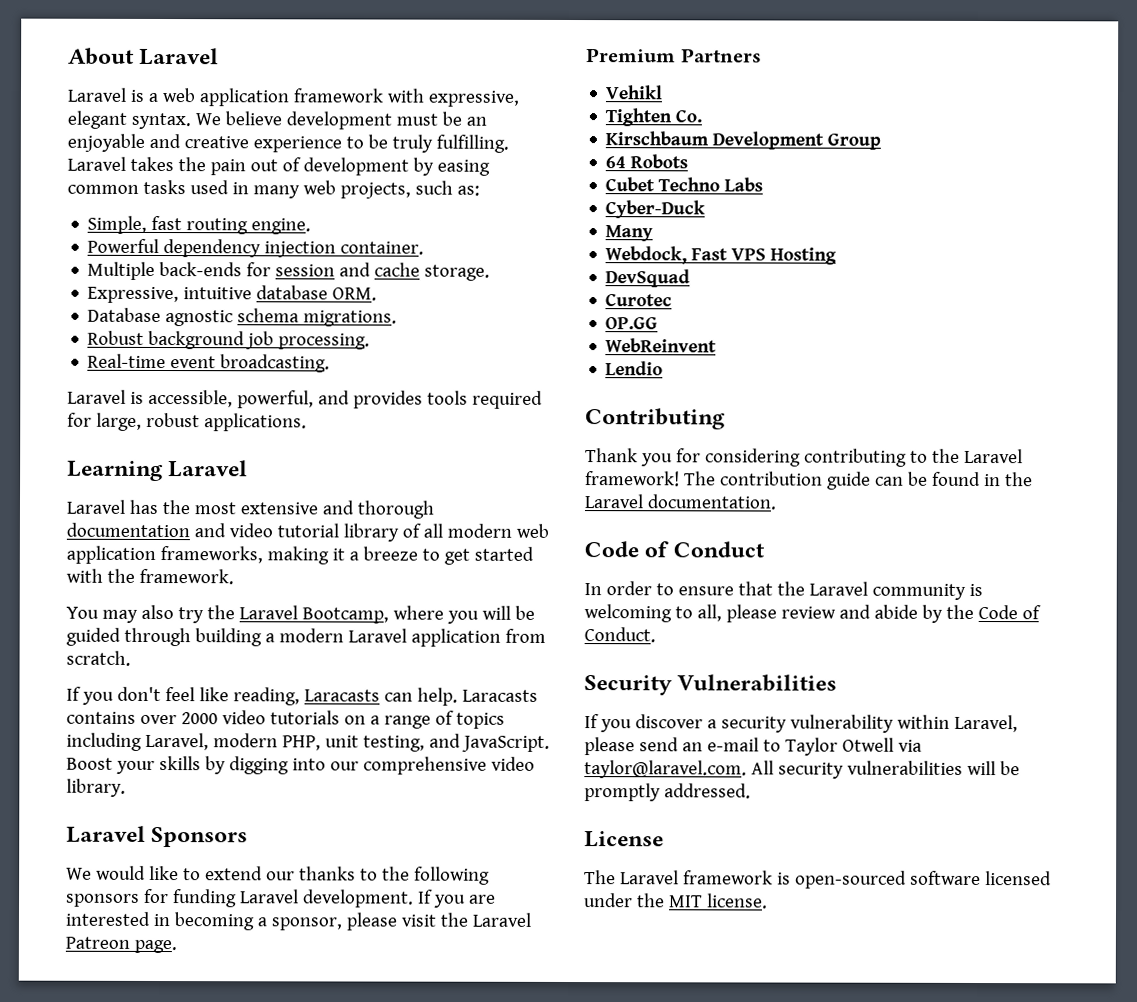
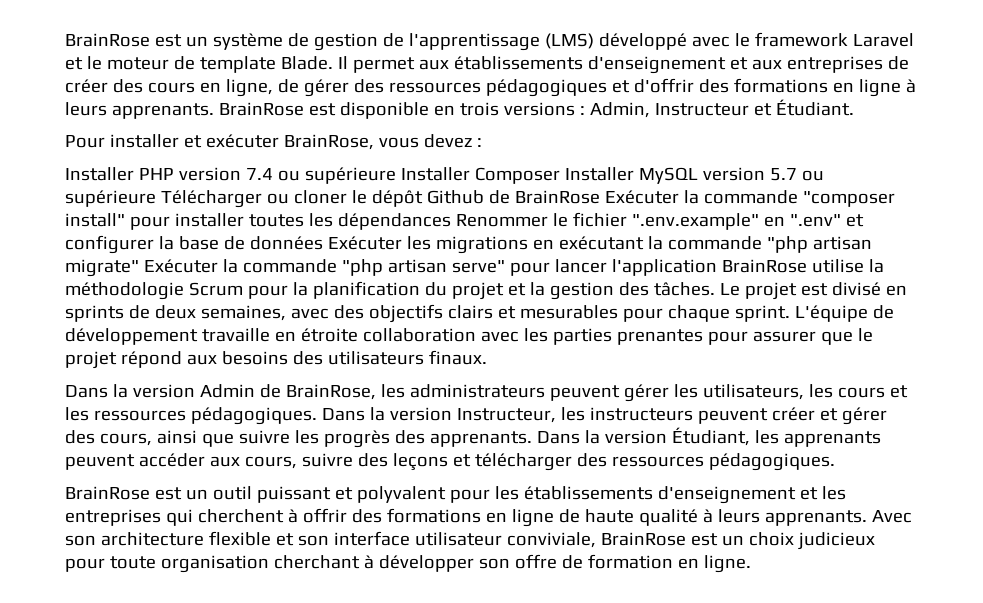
- About Laravel
- Laravel is a web application framework with expressive, elegant syntax. We believe development must be an enjoyable and creative experience to be truly fulfilling. Laravel takes the pain out of development by easing common tasks used in many web projects, such as:
- Simple, fast routing engine.
- Powerful dependency injection container.
- Multiple back-ends for session and cache storage.
- Expressive, intuitive database ORM.
- Database agnostic schema migrations.
- Robust background job processing.
- Real-time event broadcasting.
- Laravel is accessible, powerful, and provides tools required for large, robust applications.
- Learning Laravel
- Laravel has the most extensive and thorough documentation and video tutorial library of all modern web application frameworks, making it a breeze to get started with the framework.
- You may also try the Laravel Bootcamp, where you will be guided through building a modern Laravel application from scratch.
- If you don't feel like reading, Laracasts can help. Laracasts contains over 2000 video tutorials on a range of topics including Laravel, modern PHP, unit testing, and JavaScript. Boost your skills by digging into our comprehensive video library.
- Laravel Sponsors
- We would like to extend our thanks to the following sponsors for funding Laravel development. If you are interested in becoming a sponsor, please visit the Laravel Patreon page.
- Premium Partners
- Vehikl
- Tighten Co.
- Kirschbaum Development Group
- 64 Robots
- Cubet Techno Labs
- Cyber-Duck
- Many
- Webdock, Fast VPS Hosting
- DevSquad
- Curotec
- OP.GG
- WebReinvent
- Lendio
- Contributing
- Thank you for considering contributing to the Laravel framework! The contribution guide can be found in the Laravel documentation.
- Code of Conduct
- In order to ensure that the Laravel community is welcoming to all, please review and abide by the Code of Conduct.
- Security Vulnerabilities
- If you discover a security vulnerability within Laravel, please send an e-mail to Taylor Otwell via taylor@laravel.com. All security vulnerabilities will be promptly addressed.
- License
- The Laravel framework is open-sourced software licensed under the MIT license.
+ BrainRose est un système de gestion de l'apprentissage (LMS) développé avec le framework Laravel et le moteur de template Blade. Il permet aux établissements d'enseignement et aux entreprises de créer des cours en ligne, de gérer des ressources pédagogiques et d'offrir des formations en ligne à leurs apprenants. BrainRose est disponible en trois versions : Admin, Instructeur et Étudiant.
+ Pour installer et exécuter BrainRose, vous devez :
+ Installer PHP version 7.4 ou supérieure Installer Composer Installer MySQL version 5.7 ou supérieure Télécharger ou cloner le dépôt Github de BrainRose Exécuter la commande "composer install" pour installer toutes les dépendances Renommer le fichier ".env.example" en ".env" et configurer la base de données Exécuter les migrations en exécutant la commande "php artisan migrate" Exécuter la commande "php artisan serve" pour lancer l'application BrainRose utilise la méthodologie Scrum pour la planification du projet et la gestion des tâches. Le projet est divisé en sprints de deux semaines, avec des objectifs clairs et mesurables pour chaque sprint. L'équipe de développement travaille en étroite collaboration avec les parties prenantes pour assurer que le projet répond aux besoins des utilisateurs finaux.
+ Dans la version Admin de BrainRose, les administrateurs peuvent gérer les utilisateurs, les cours et les ressources pédagogiques. Dans la version Instructeur, les instructeurs peuvent créer et gérer des cours, ainsi que suivre les progrès des apprenants. Dans la version Étudiant, les apprenants peuvent accéder aux cours, suivre des leçons et télécharger des ressources pédagogiques.
+ BrainRose est un outil puissant et polyvalent pour les établissements d'enseignement et les entreprises qui cherchent à offrir des formations en ligne de haute qualité à leurs apprenants. Avec son architecture flexible et son interface utilisateur conviviale, BrainRose est un choix judicieux pour toute organisation cherchant à développer son offre de formation en ligne.

